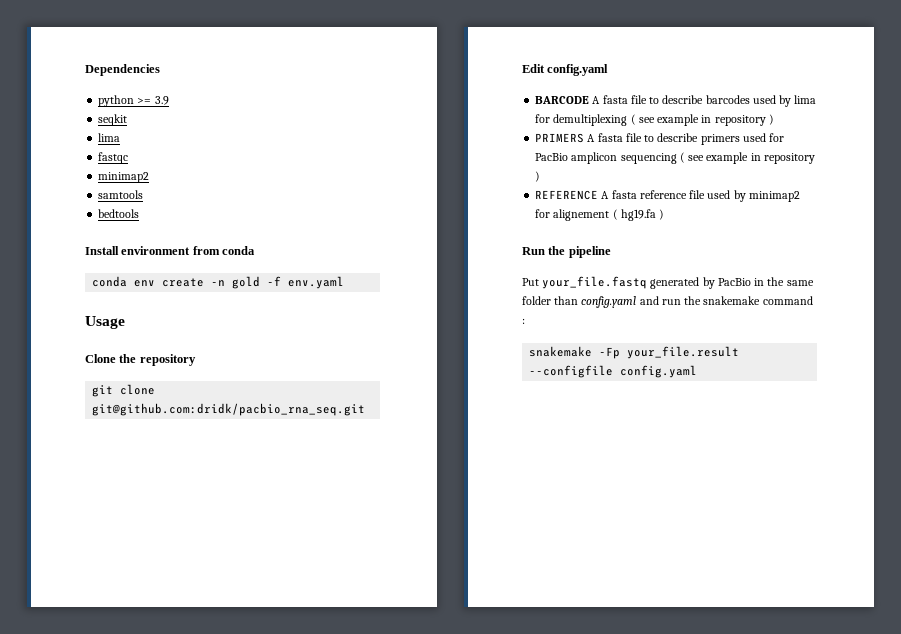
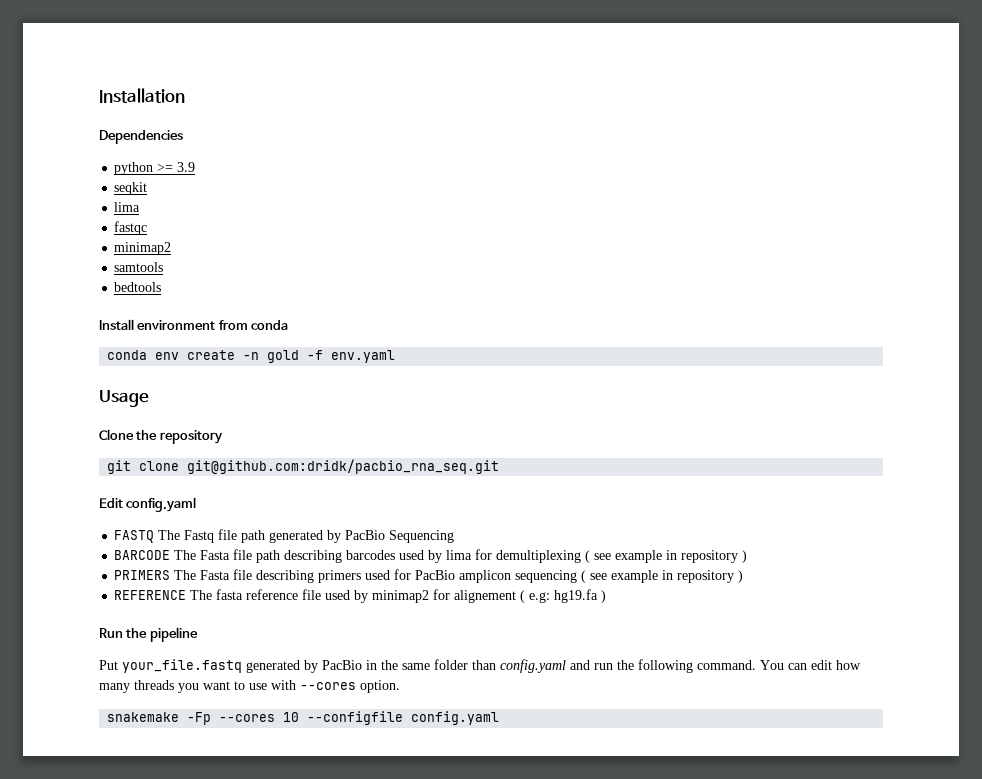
+ Installation
- BARCODE A fasta file to describe barcodes used by lima for demultiplexing ( see example in repository )
+ FASTQ The Fastq file path generated by PacBio Sequencing
+ BARCODE The Fasta file path describing barcodes used by lima for demultiplexing ( see example in repository )
- PRIMERS A fasta file to describe primers used for PacBio amplicon sequencing ( see example in repository )
+ PRIMERS The Fasta file describing primers used for PacBio amplicon sequencing ( see example in repository )
- REFERENCE A fasta reference file used by minimap2 for alignement ( hg19.fa )
+ REFERENCE The fasta reference file used by minimap2 for alignement ( e.g: hg19.fa )
- Put your_file.fastq generated by PacBio in the same folder than config.yaml and run the snakemake command :
+ Put your_file.fastq generated by PacBio in the same folder than config.yaml and run the following command. You can edit how many threads you want to use with --cores option.
- snakemake -Fp your_file.result --configfile config.yaml
+ snakemake -Fp --cores 10 --configfile config.yaml

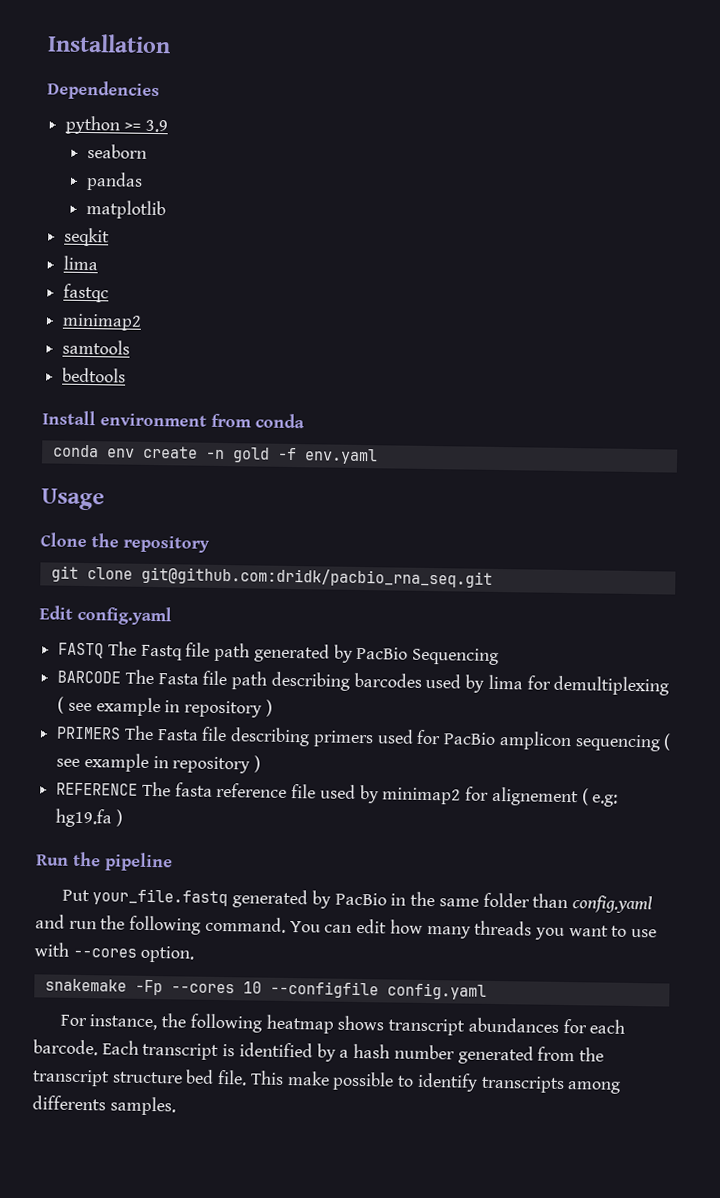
+ seaborn
+ pandas
+ matplotlib
+ For instance, the following heatmap shows transcript abundances for each barcode. Each transcript is identified by a hash number generated from the transcript structure bed file. This make possible to identify transcripts among differents samples.

